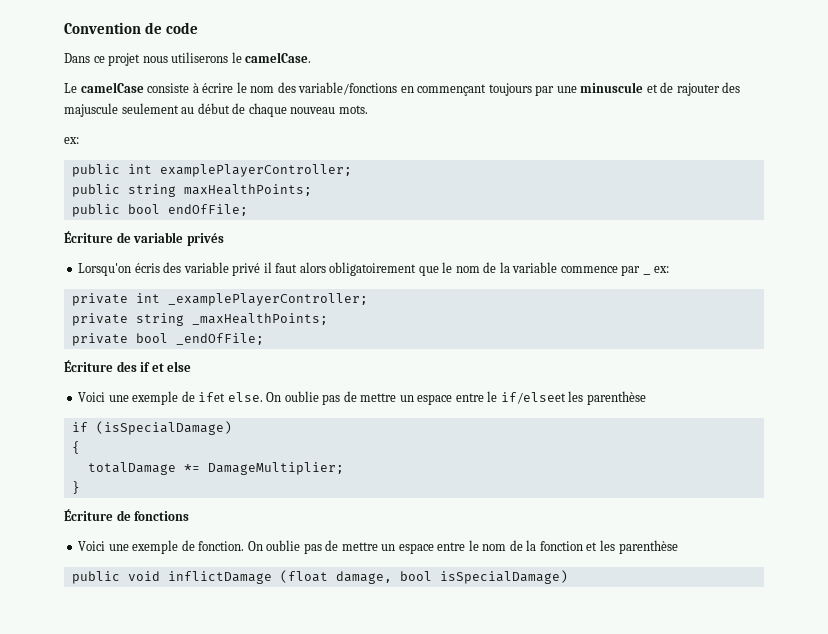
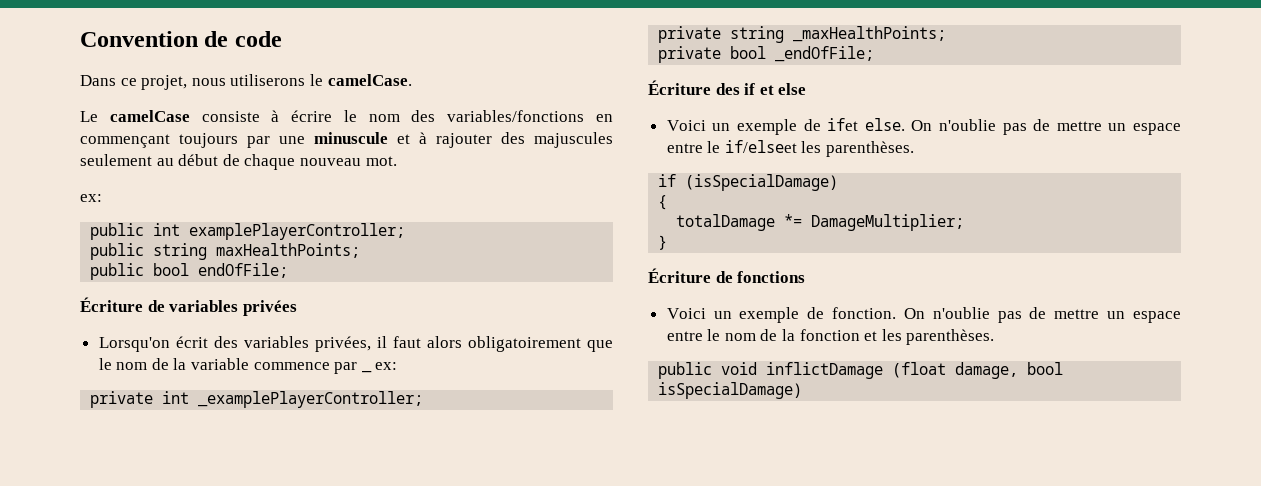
- Dans ce projet nous utiliserons le camelCase.
+ Dans ce projet, nous utiliserons le camelCase.
- Le camelCase consiste à écrire le nom des variable/fonctions en commençant toujours par une minuscule et de rajouter des majuscule seulement au début de chaque nouveau mots.
+ Le camelCase consiste à écrire le nom des variables/fonctions en commençant toujours par une minuscule et à rajouter des majuscules seulement au début de chaque nouveau mot.
- Écriture de variable privés
+ Écriture de variables privées
- Lorsqu'on écris des variable privé il faut alors obligatoirement que le nom de la variable commence par _ ex:
+ Lorsqu'on écrit des variables privées, il faut alors obligatoirement que le nom de la variable commence par _ ex:
- Voici une exemple de ifet else.
+ Voici un exemple de ifet else.
- On oublie pas de mettre un espace entre le if/elseet les parenthèse
+ On n'oublie pas de mettre un espace entre le if/elseet les parenthèses.
- Voici une exemple de fonction.
+ Voici un exemple de fonction.
- On oublie pas de mettre un espace entre le nom de la fonction et les parenthèse
+ On n'oublie pas de mettre un espace entre le nom de la fonction et les parenthèses.

